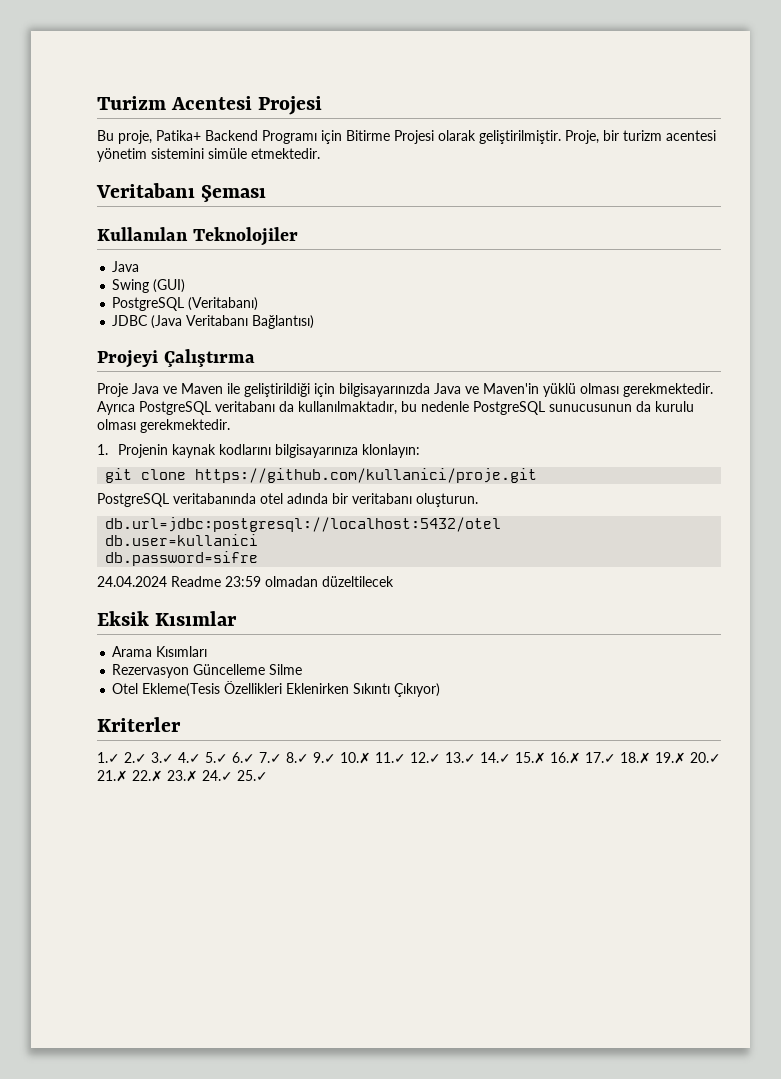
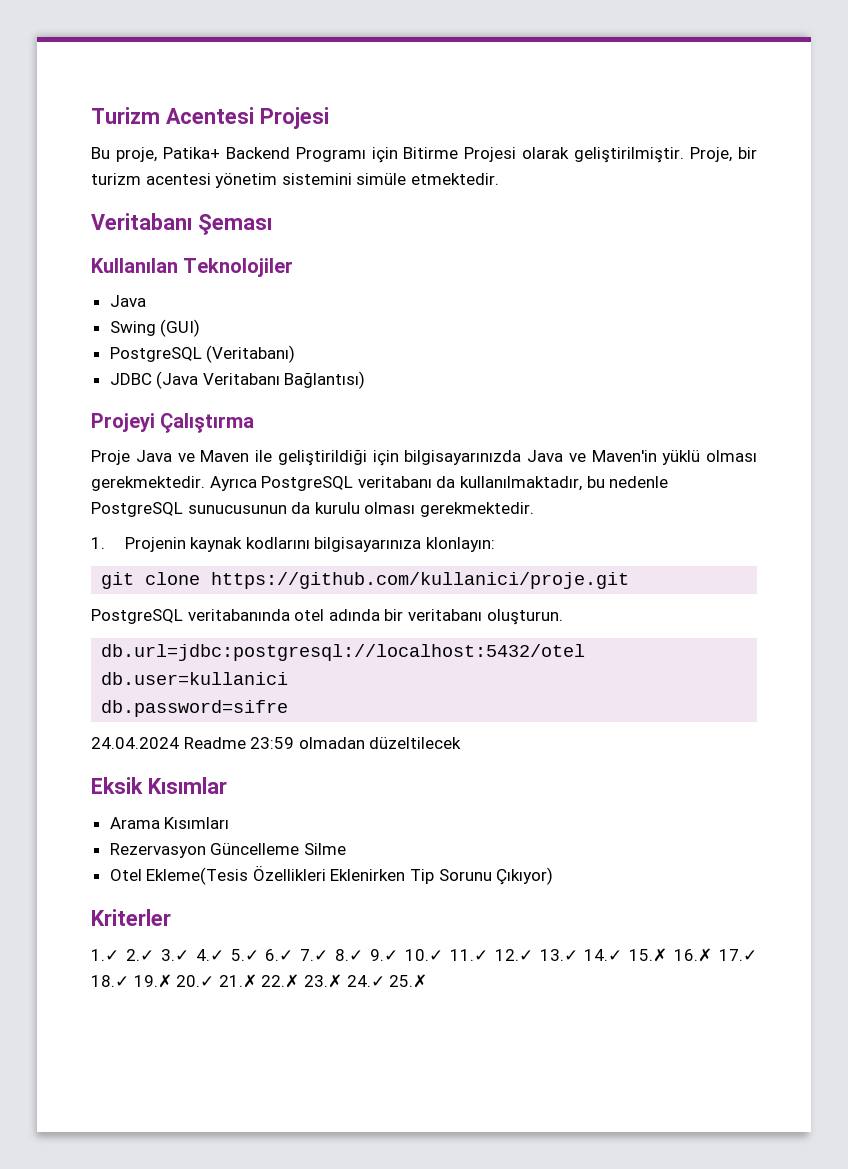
- Otel Ekleme(Tesis Özellikleri Eklenirken Sıkıntı Çıkıyor)
+ Otel Ekleme(Tesis Özellikleri Eklenirken Tip Sorunu Çıkıyor)
- 1.✓ 2.✓ 3.✓ 4.✓ 5.✓ 6.✓ 7.✓ 8.✓ 9.✓ 10.✗ 11.✓ 12.✓ 13.✓ 14.✓ 15.✗ 16.✗ 17.✓ 18.✗ 19.✗ 20.✓ 21.✗ 22.✗ 23.✗ 24.✓ 25.✓
+ 1.✓ 2.✓ 3.✓ 4.✓ 5.✓ 6.✓ 7.✓ 8.✓ 9.✓ 10.✓ 11.✓ 12.✓ 13.✓ 14.✓ 15.✗ 16.✗ 17.✓ 18.✓ 19.✗ 20.✓ 21.✗ 22.✗ 23.✗ 24.✓ 25.✗

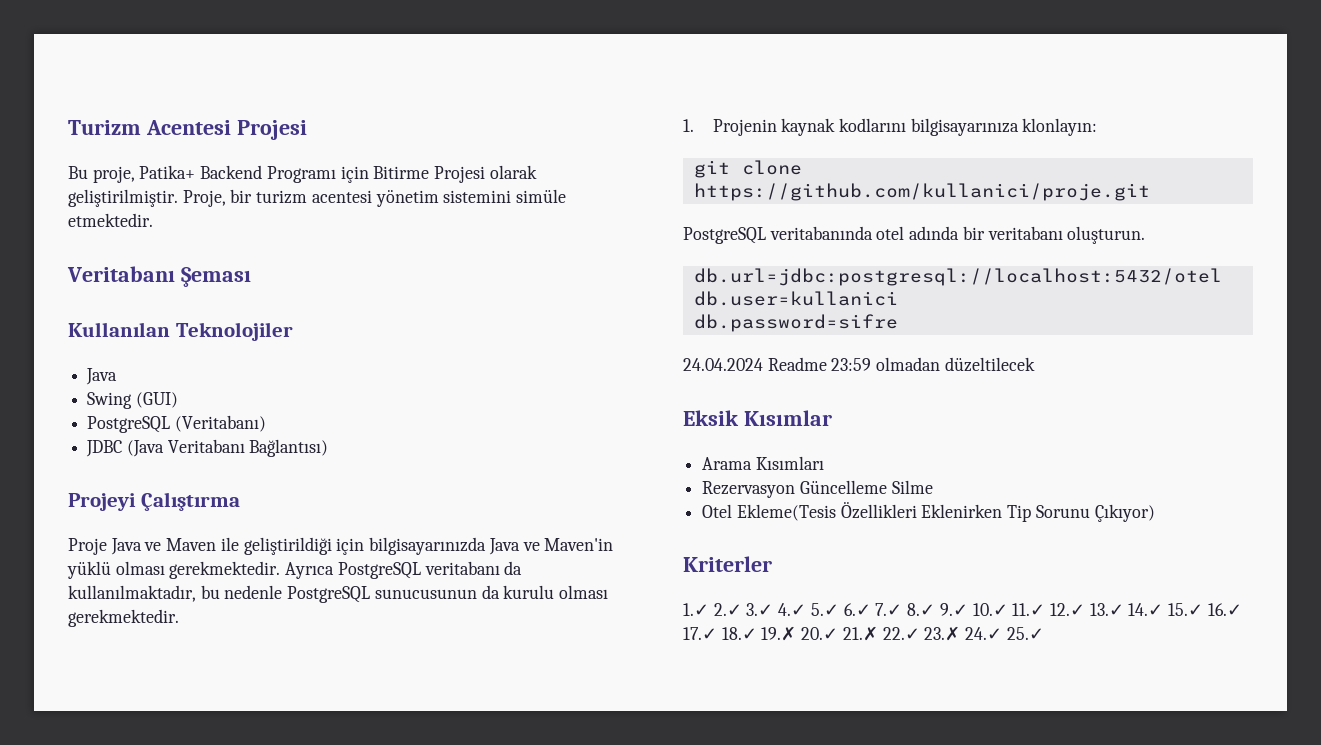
- 1.✓ 2.✓ 3.✓ 4.✓ 5.✓ 6.✓ 7.✓ 8.✓ 9.✓ 10.✓ 11.✓ 12.✓ 13.✓ 14.✓ 15.✗ 16.✗ 17.✓ 18.✓ 19.✗ 20.✓ 21.✗ 22.✗ 23.✗ 24.✓ 25.✗
+ 1.✓ 2.✓ 3.✓ 4.✓ 5.✓ 6.✓ 7.✓ 8.✓ 9.✓ 10.✓ 11.✓ 12.✓ 13.✓ 14.✓ 15.✓ 16.✓ 17.✓ 18.✓ 19.✗ 20.✓ 21.✗ 22.✓ 23.✗ 24.✓ 25.✓

